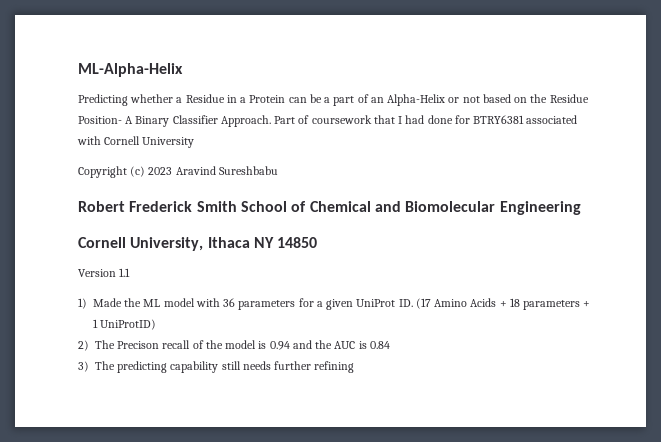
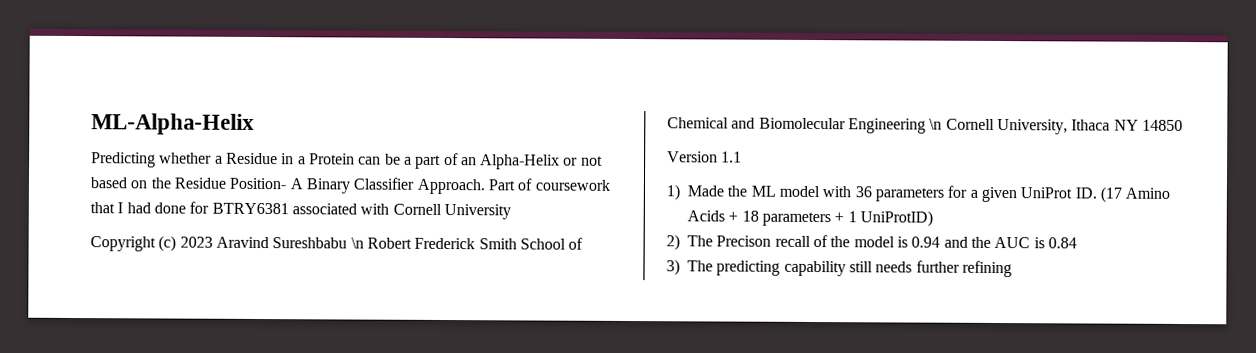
- Copyright (c) 2023 Aravind Sureshbabu
- Robert Frederick Smith School of Chemical and Biomolecular Engineering
- Cornell University, Ithaca NY 14850
+ Copyright (c) 2023 Aravind Sureshbabu \n Robert Frederick Smith School of Chemical and Biomolecular Engineering \n Cornell University, Ithaca NY 14850

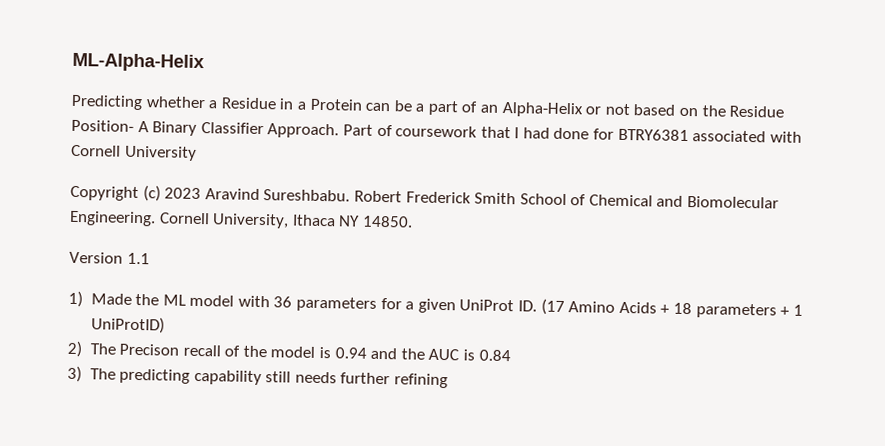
- Copyright (c) 2023 Aravind Sureshbabu \n Robert Frederick Smith School of Chemical and Biomolecular Engineering \n Cornell University, Ithaca NY 14850
+ Copyright (c) 2023 Aravind Sureshbabu. Robert Frederick Smith School of Chemical and Biomolecular Engineering. Cornell University, Ithaca NY 14850.

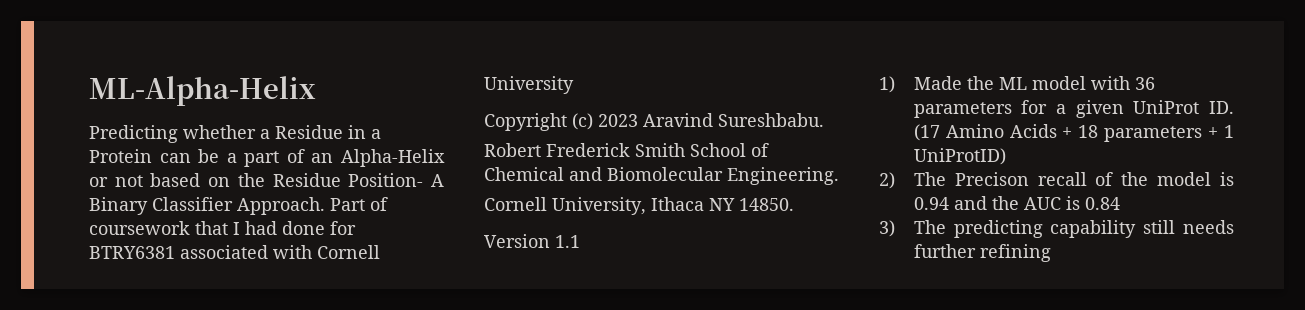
- Copyright (c) 2023 Aravind Sureshbabu. Robert Frederick Smith School of Chemical and Biomolecular Engineering. Cornell University, Ithaca NY 14850.
+ Copyright (c) 2023 Aravind Sureshbabu.
+ Robert Frederick Smith School of Chemical and Biomolecular Engineering.
+ Cornell University, Ithaca NY 14850.

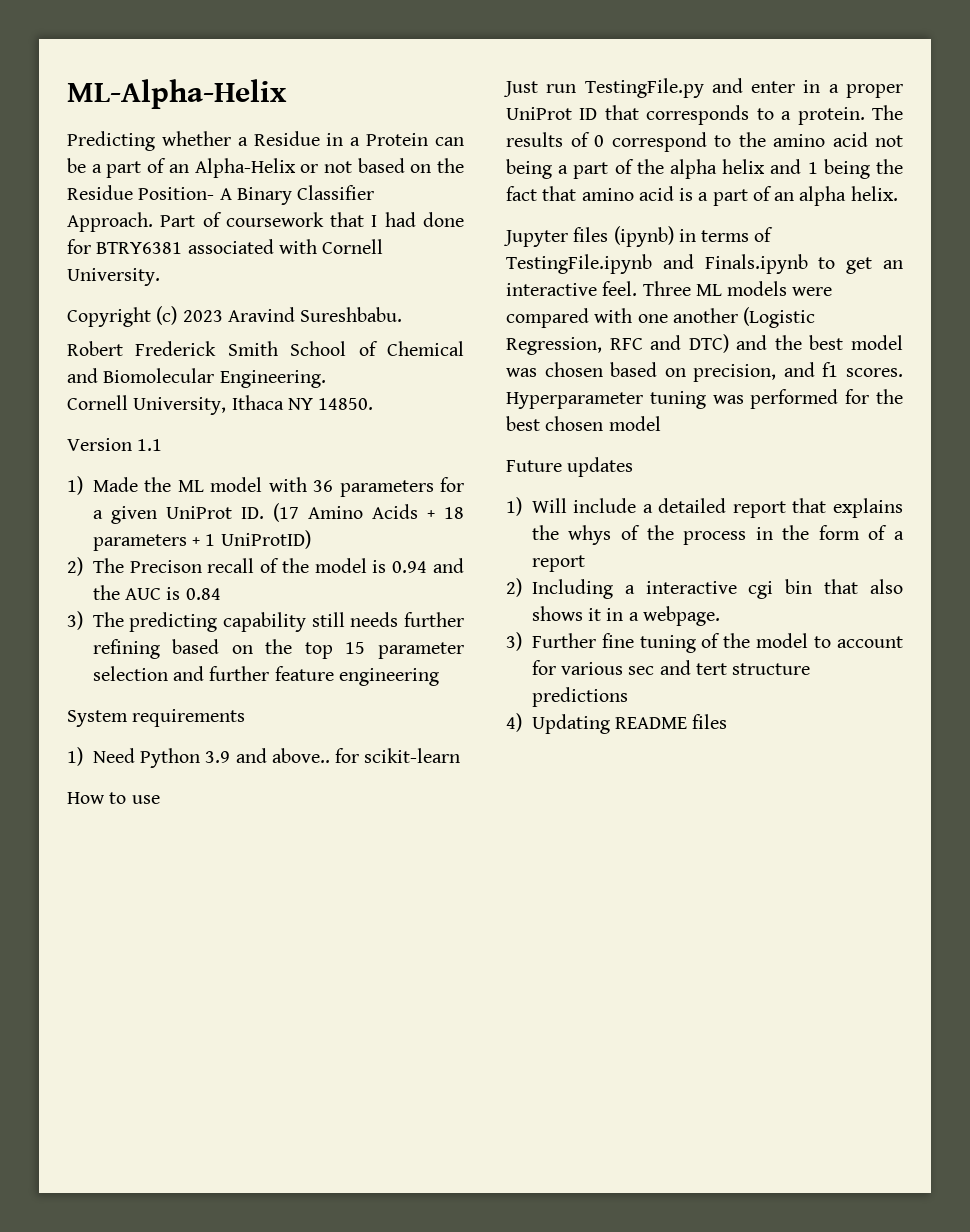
- Part of coursework that I had done for BTRY6381 associated with Cornell University
+ Part of coursework that I had done for BTRY6381 associated with Cornell University.
- 3) The predicting capability still needs further refining
+ 3) The predicting capability still needs further refining based on the top 15 parameter selection and further feature engineering
+ System requirements
+ 1) Need Python 3.9 and above.. for scikit-learn
+ How to use
+ Just run TestingFile.py and enter in a proper UniProt ID that corresponds to a protein. The results of 0 correspond to the amino acid not being a part of the alpha helix and 1 being the fact that amino acid is a part of an alpha helix.
+ Jupyter files (ipynb) in terms of TestingFile.ipynb and Finals.ipynb to get an interactive feel. Three ML models were compared with one another (Logistic Regression, RFC and DTC) and the best model was chosen based on precision, and f1 scores. Hyperparameter tuning was performed for the best chosen model
+ Future updates
+ 1) Will include a detailed report that explains the whys of the process in the form of a report
+ 2) Including a interactive cgi bin that also shows it in a webpage.
+ 3) Further fine tuning of the model to account for various sec and tert structure predictions
+ 4) Updating README files

